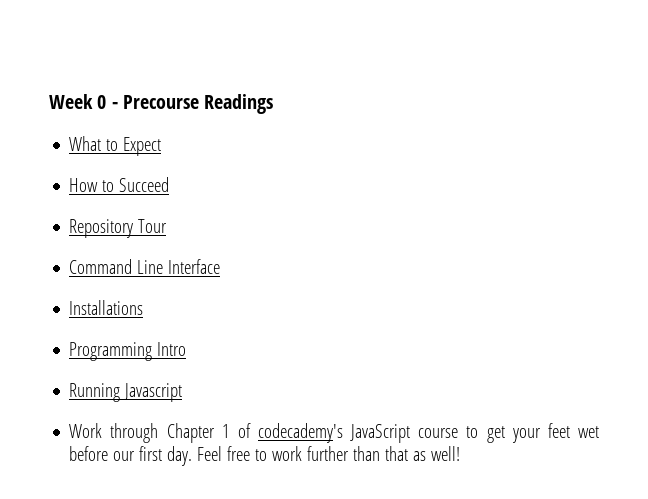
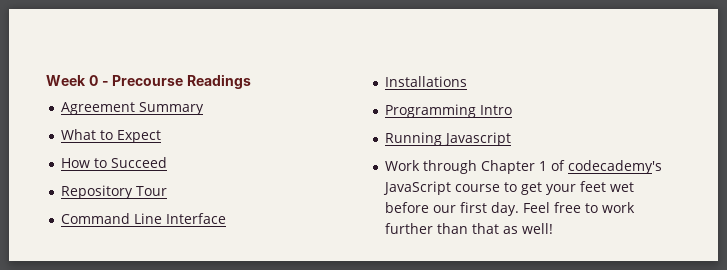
+ Agreement Summary

